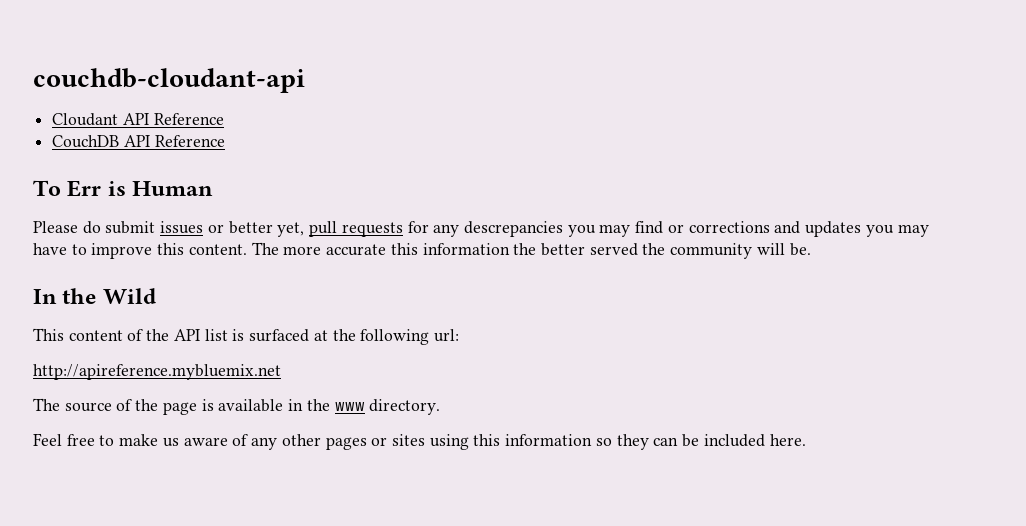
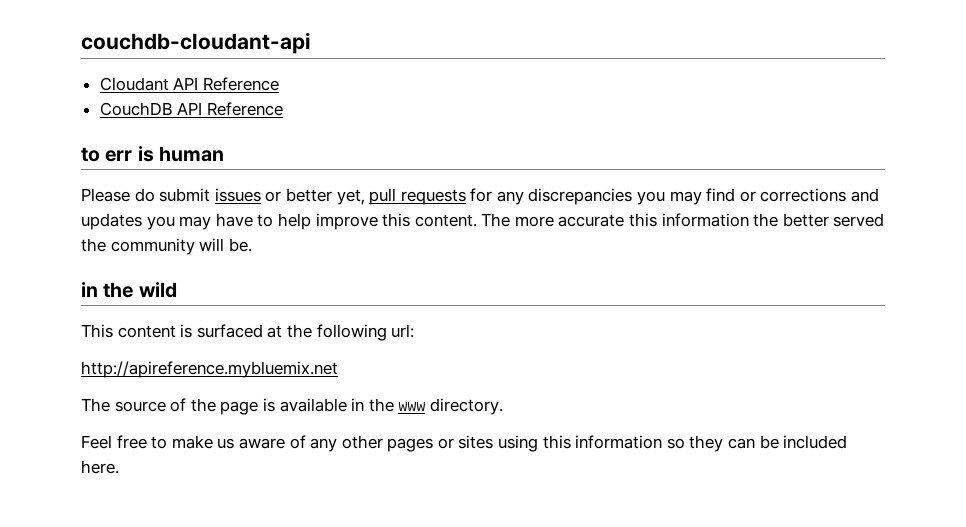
- To Err is Human
+ to err is human
- Please do submit issues or better yet, pull requests for any descrepancies you may find or corrections and updates you may have to improve this content.
+ Please do submit issues or better yet, pull requests for any discrepancies you may find or corrections and updates you may have to help improve this content.
- In the Wild
+ in the wild
- This content of the API list is surfaced at the following url:
+ This content is surfaced at the following url:

